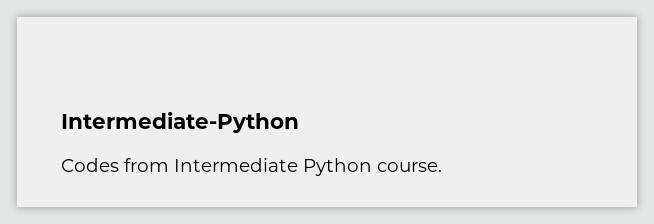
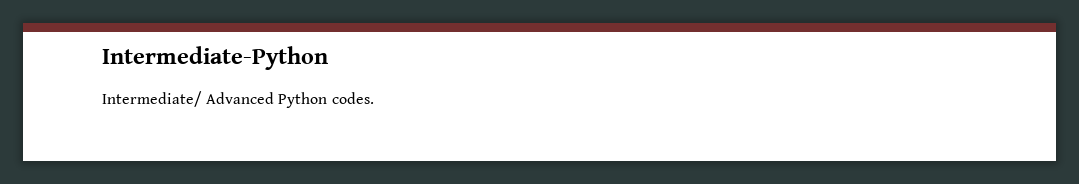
- Codes from Intermediate Python course.
+ Intermediate/ Advanced Python codes.

